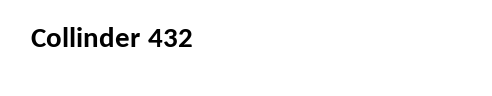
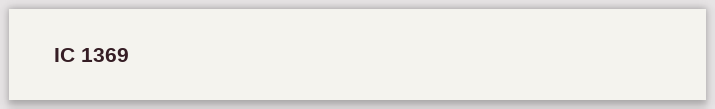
- Collinder 432
+ IC 1369

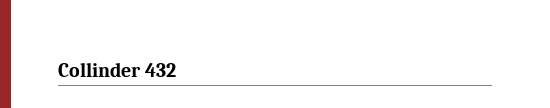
- IC 1369
+ Collinder 432

